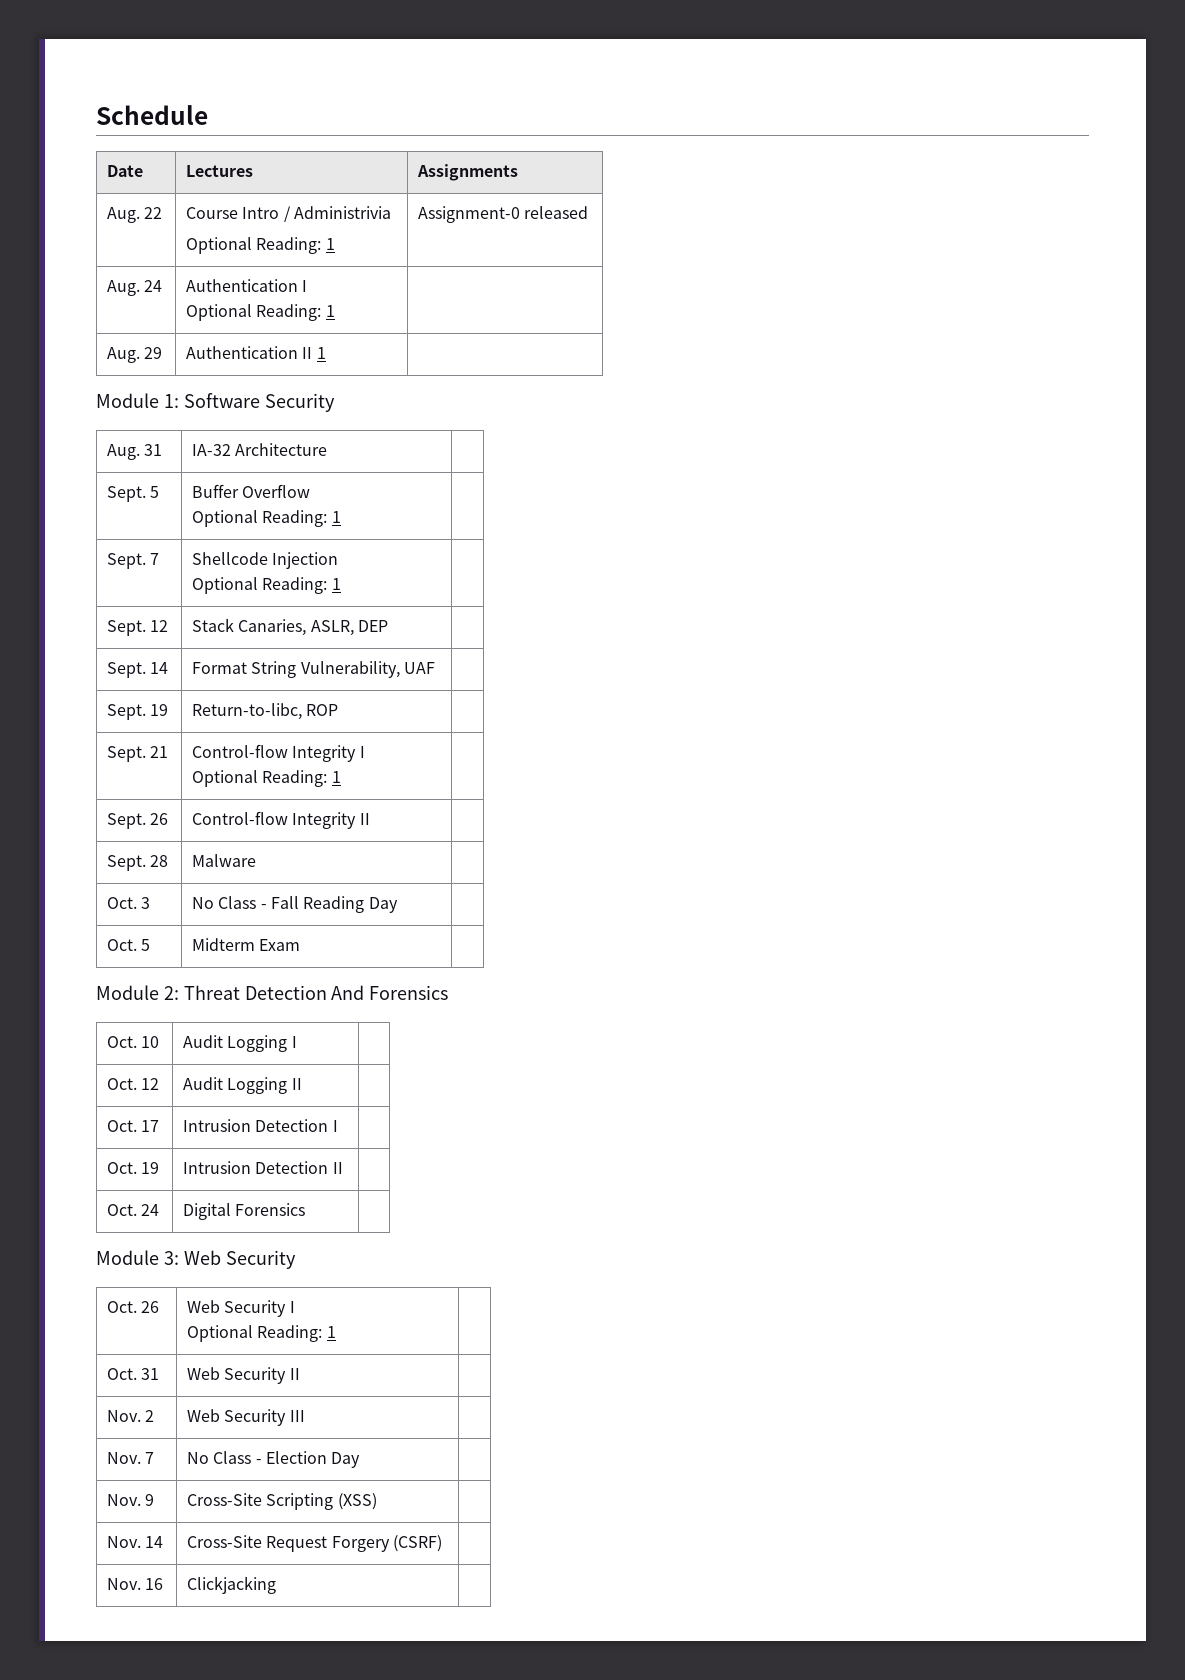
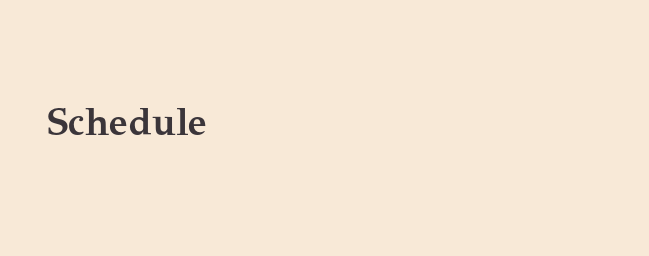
- Date | Lectures | Assignments
- Aug. 22 | Course Intro / Administrivia
- Optional Reading: 1 | Assignment-0 released
- Aug. 24 | Authentication I
- Optional Reading: 1 |
- Aug. 29 | Authentication II 1 |
- Module 1: Software Security
- Aug. 31 | IA-32 Architecture |
- Sept. 5 | Buffer Overflow
- Optional Reading: 1 |
- Sept. 7 | Shellcode Injection
- Optional Reading: 1 |
- Sept. 12 | Stack Canaries, ASLR, DEP |
- Sept. 14 | Format String Vulnerability, UAF |
- Sept. 19 | Return-to-libc, ROP |
- Sept. 21 | Control-flow Integrity I
- Optional Reading: 1 |
- Sept. 26 | Control-flow Integrity II |
- Sept. 28 | Malware |
- Oct. 3 | No Class - Fall Reading Day |
- Oct. 5 | Midterm Exam |
- Module 2: Threat Detection And Forensics
- Oct. 10 | Audit Logging I |
- Oct. 12 | Audit Logging II |
- Oct. 17 | Intrusion Detection I |
- Oct. 19 | Intrusion Detection II |
- Oct. 24 | Digital Forensics |
- Module 3: Web Security
- Oct. 26 | Web Security I
- Optional Reading: 1 |
- Oct. 31 | Web Security II |
- Nov. 2 | Web Security III |
- Nov. 7 | No Class - Election Day |
- Nov. 9 | Cross-Site Scripting (XSS) |
- Nov. 14 | Cross-Site Request Forgery (CSRF) |
- Nov. 16 | Clickjacking |

